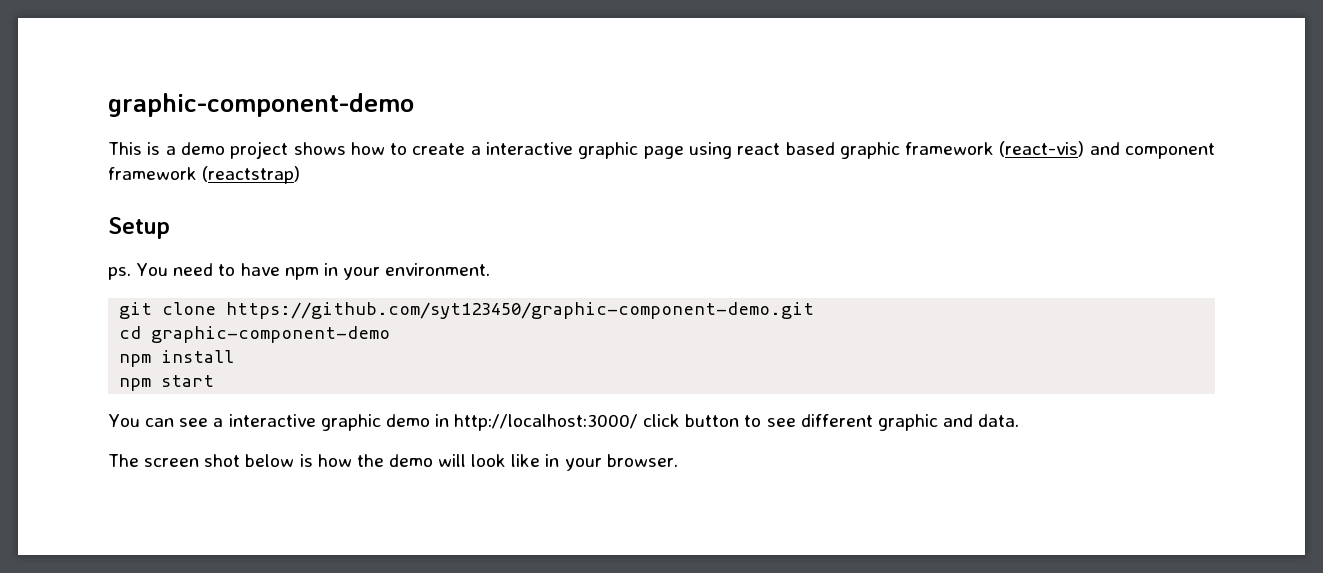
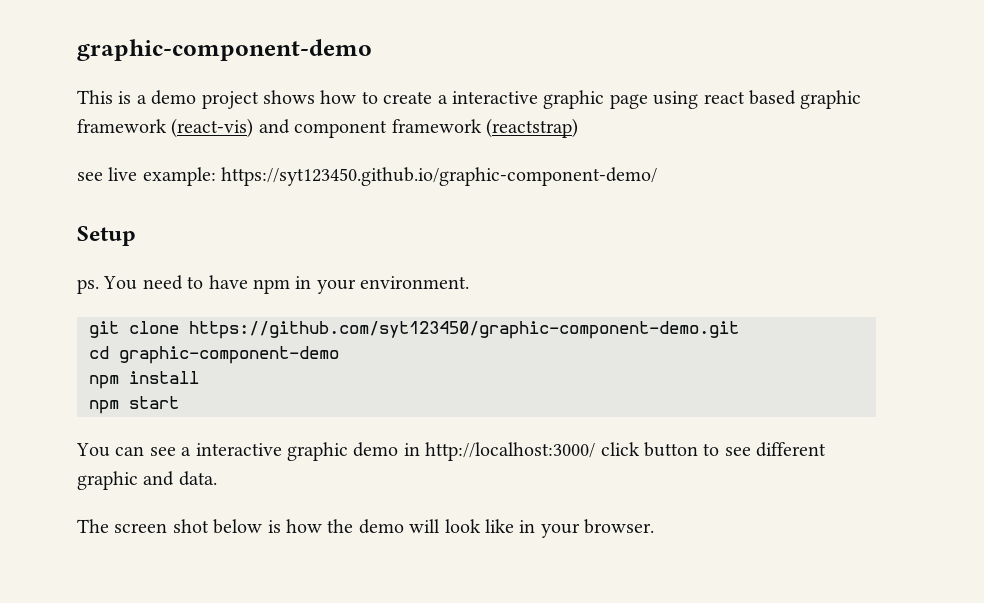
+ see live example: https://syt123450.github.io/graphic-component-demo/

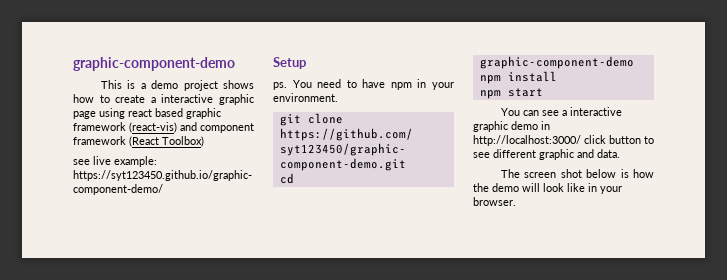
- This is a demo project shows how to create a interactive graphic page using react based graphic framework (react-vis) and component framework (reactstrap)
+ This is a demo project shows how to create a interactive graphic page using react based graphic framework (react-vis) and component framework (React Toolbox)

